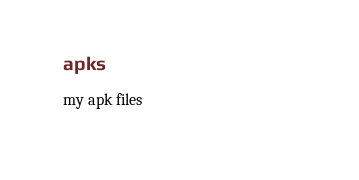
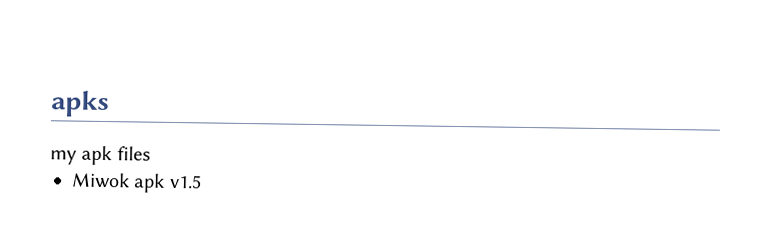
+ Miwok apk v1.5

